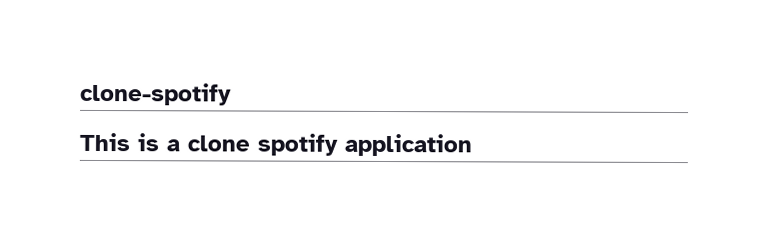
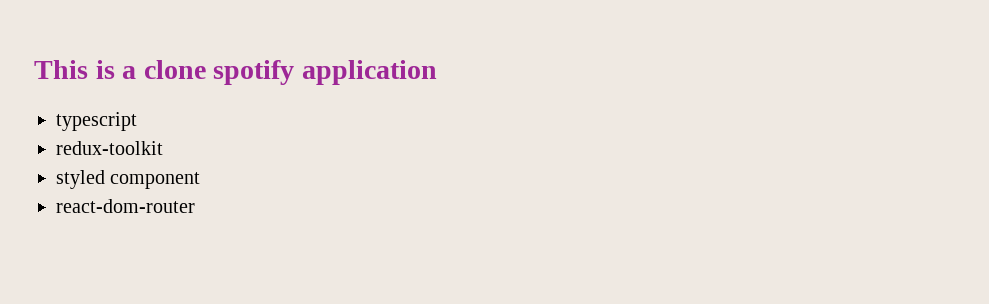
- clone-spotify
+ typescript
+ redux-toolkit
+ styled component
+ react-dom-router

